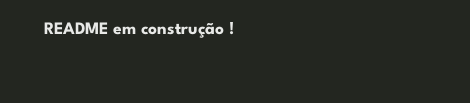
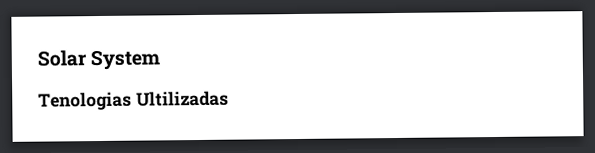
- README em construção !
+ Solar System
+ Tenologias Ultilizadas

